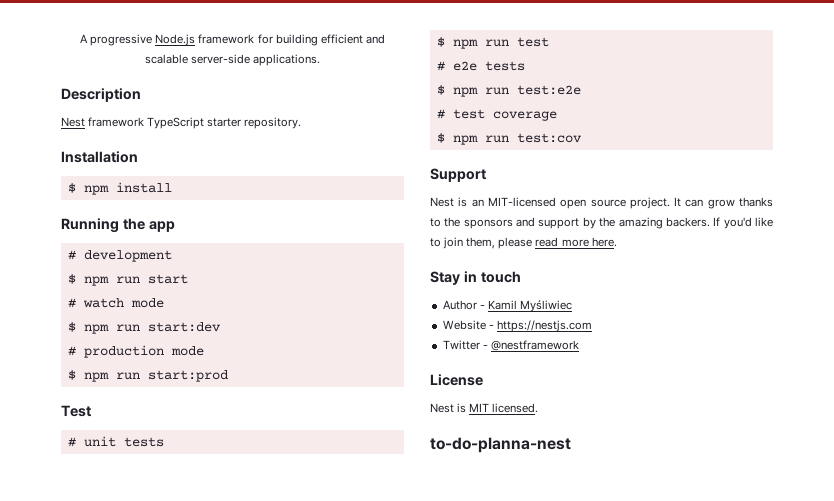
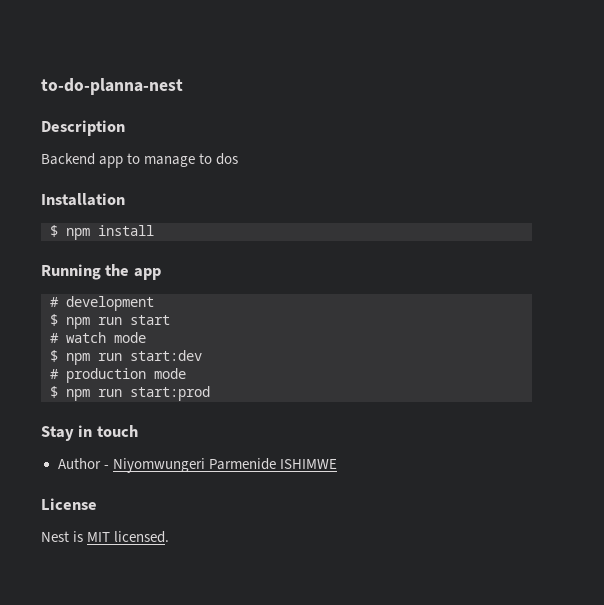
- A progressive Node.js framework for building efficient and scalable server-side applications.
+ to-do-planna-nest
  Description
- Nest framework TypeScript starter repository.
+ Backend app to manage to dos
- Test
- # unit tests
- $ npm run test
- # e2e tests
- $ npm run test:e2e
- # test coverage
- $ npm run test:cov
- Support
- Nest is an MIT-licensed open source project. It can grow thanks to the sponsors and support by the amazing backers. If you'd like to join them, please read more here.
- Author - Kamil Myśliwiec
- Website - https://nestjs.com
- Twitter - @nestframework
+ Author - Niyomwungeri Parmenide ISHIMWE
- to-do-planna-nest

